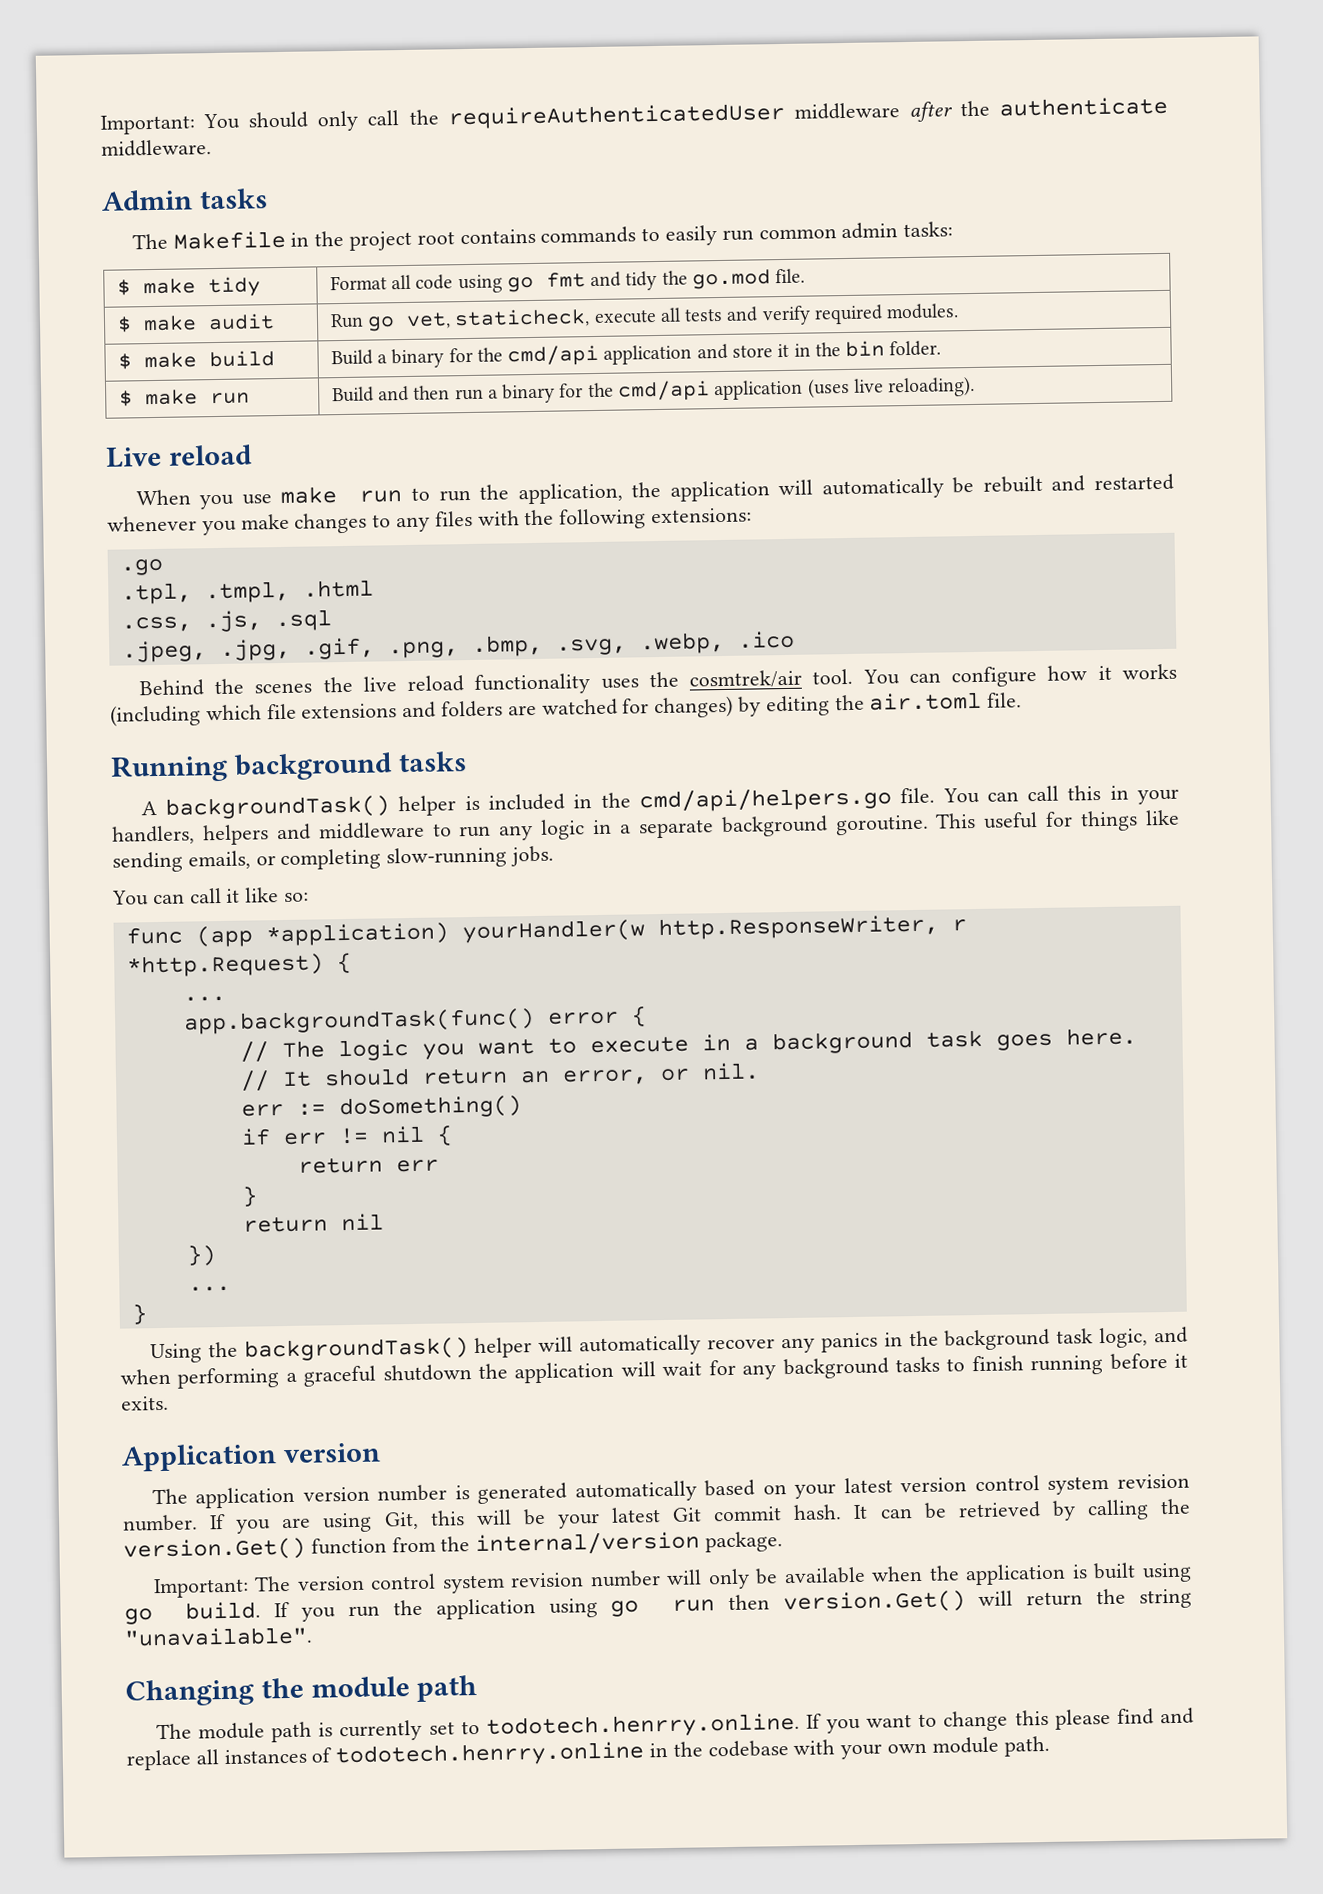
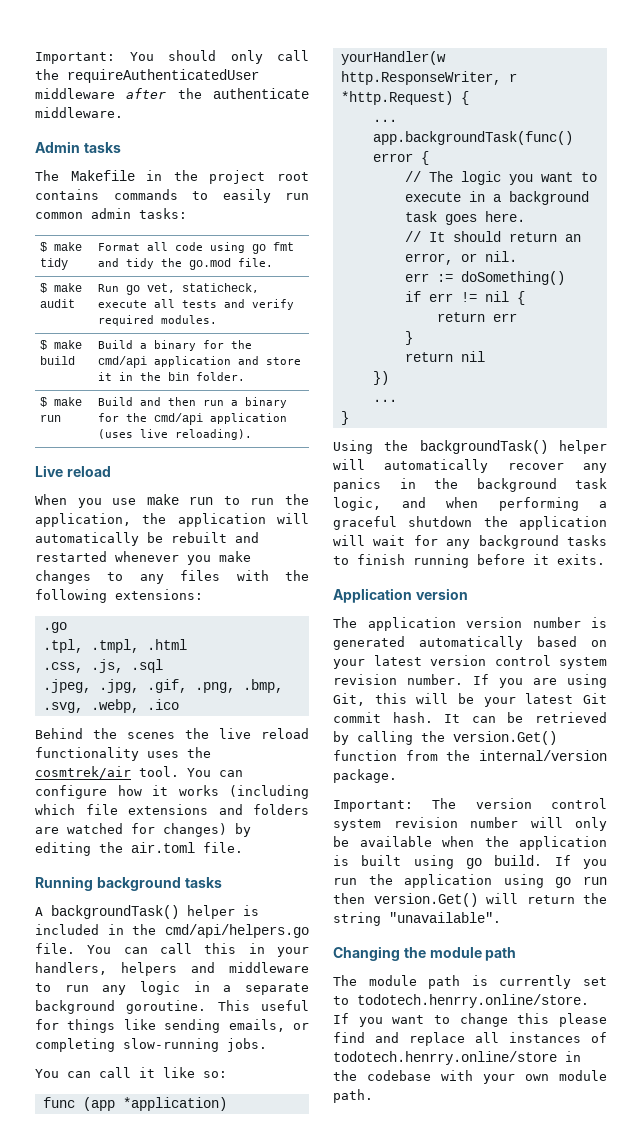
- The module path is currently set to todotech.henrry.online. If you want to change this please find and replace all instances of todotech.henrry.online in the codebase with your own module path.
+ The module path is currently set to todotech.henrry.online/store. If you want to change this please find and replace all instances of todotech.henrry.online/store in the codebase with your own module path.

